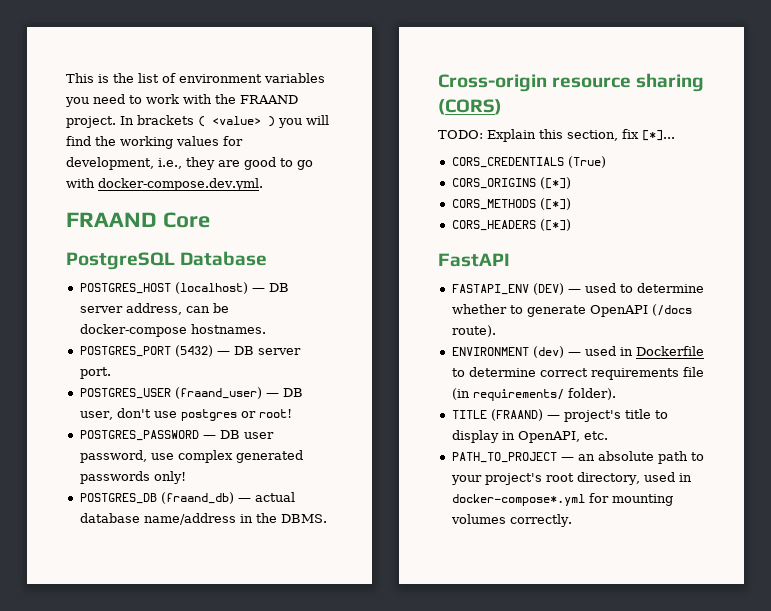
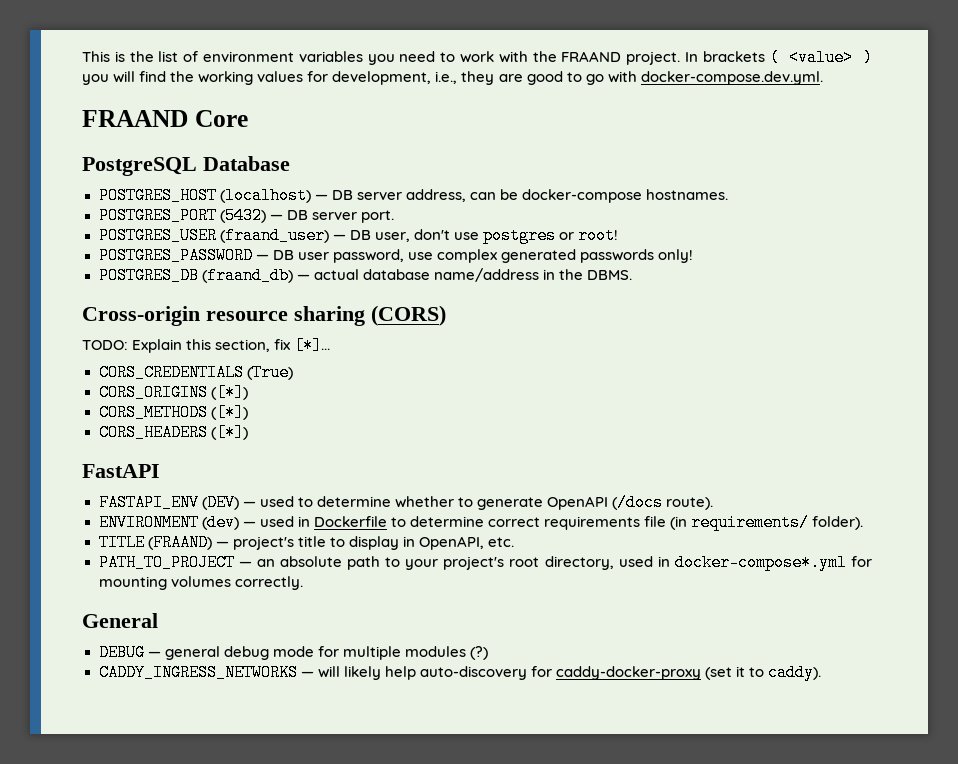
+ General
+ DEBUG — general debug mode for multiple modules (?)
+ CADDY_INGRESS_NETWORKS — will likely help auto-discovery for caddy-docker-proxy (set it to caddy).

